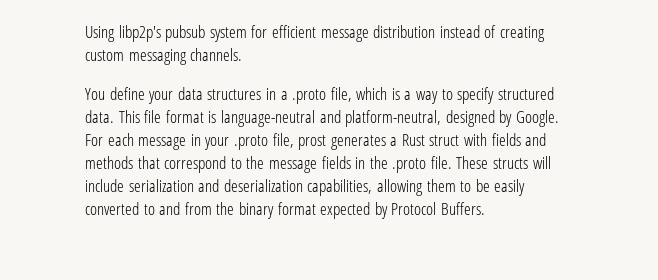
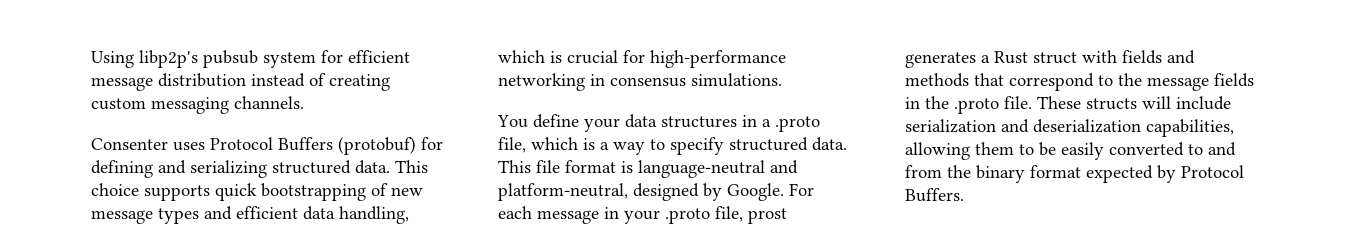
+ Consenter uses Protocol Buffers (protobuf) for defining and serializing structured data. This choice supports quick bootstrapping of new message types and efficient data handling, which is crucial for high-performance networking in consensus simulations.

